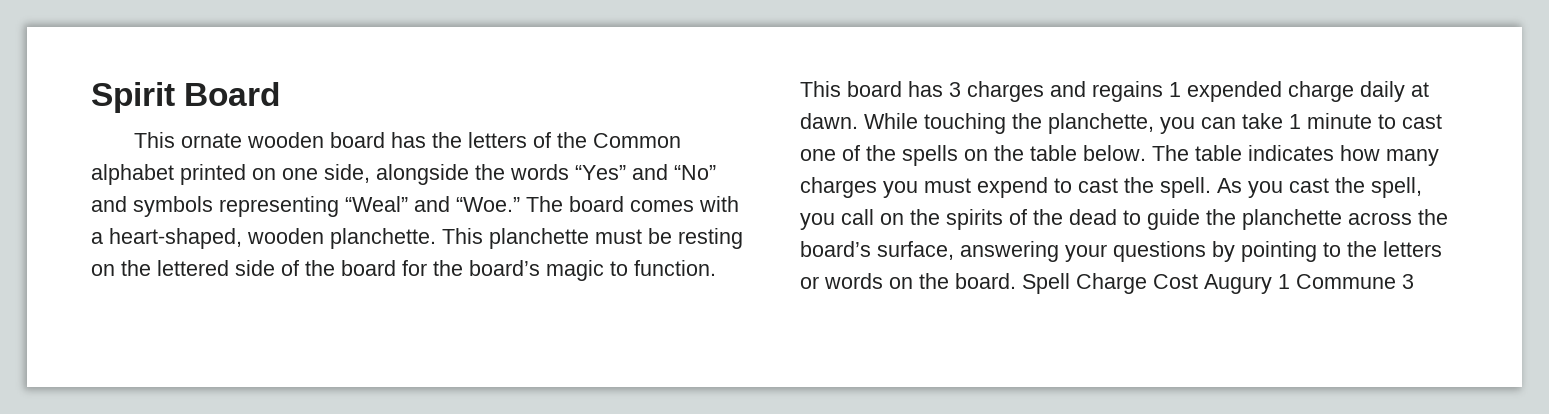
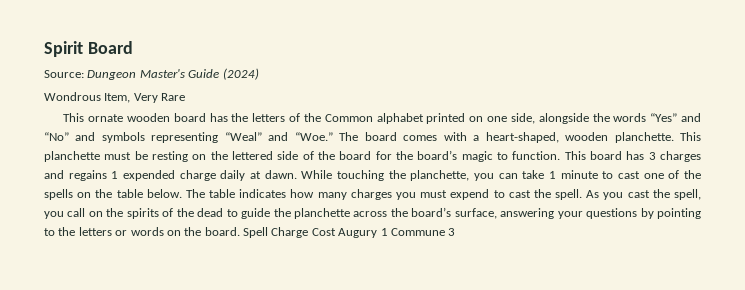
+ Source: Dungeon Master's Guide (2024)
+ Wondrous Item, Very Rare

